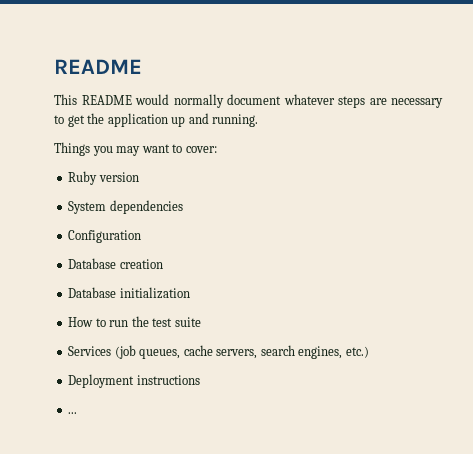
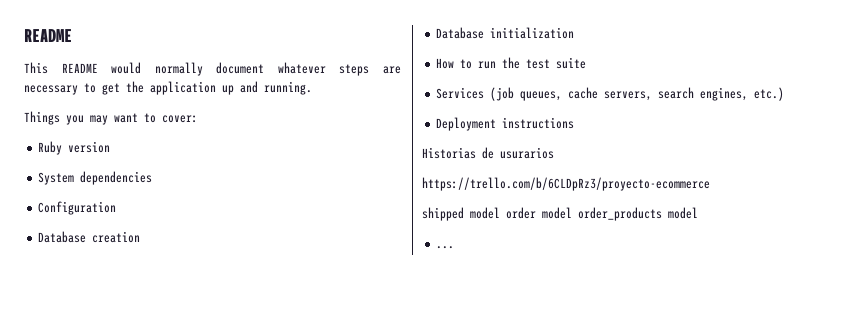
+ Historias de usurarios
+ https://trello.com/b/6CLDpRz3/proyecto-ecommerce
+ shipped model order model order_products model

